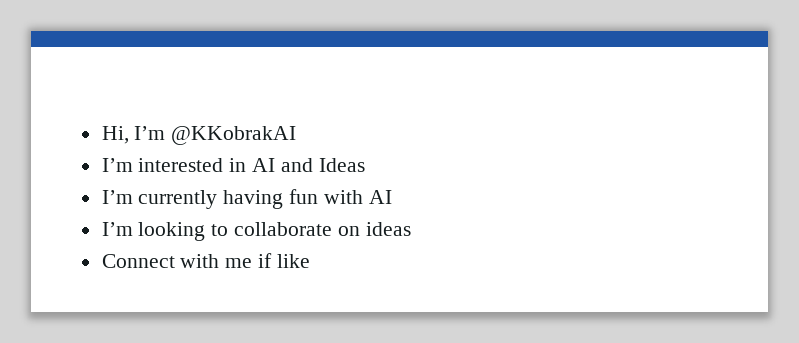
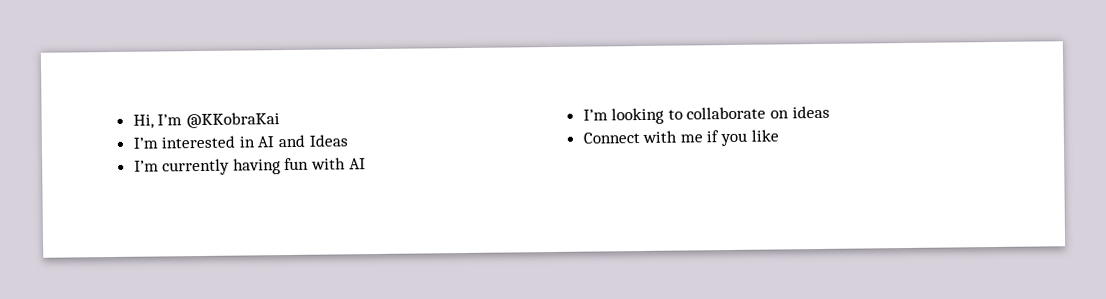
- Hi, I’m @KKobrakAI
+ Hi, I’m @KKobraKai
- Connect with me if like
+ Connect with me if you like

